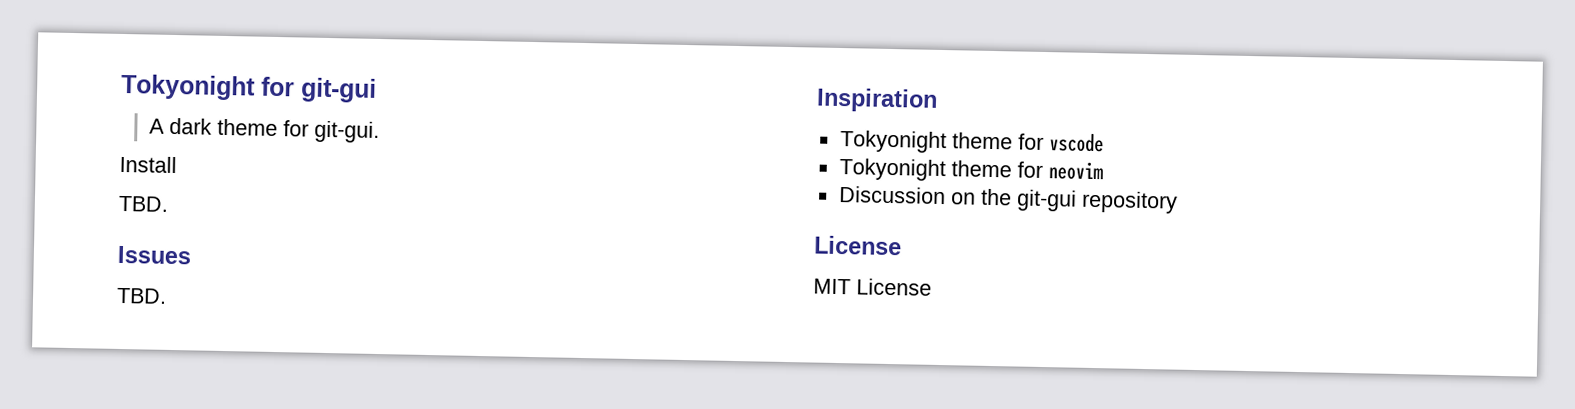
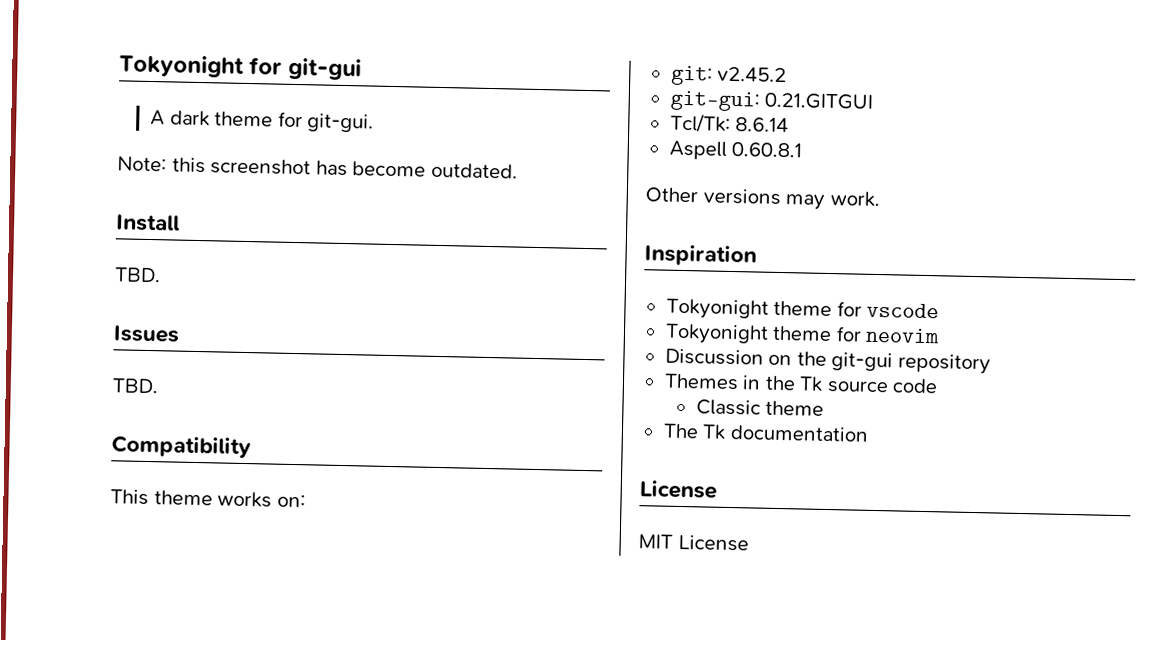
+ Note: this screenshot has become outdated.
  Install
  TBD.
  Issues
  TBD.
+ Compatibility
+ This theme works on:
+ git: v2.45.2
+ git-gui: 0.21.GITGUI
+ Tcl/Tk: 8.6.14
+ Aspell 0.60.8.1
+ Other versions may work.
+ Themes in the Tk source code
+ Classic theme
+ The Tk documentation

